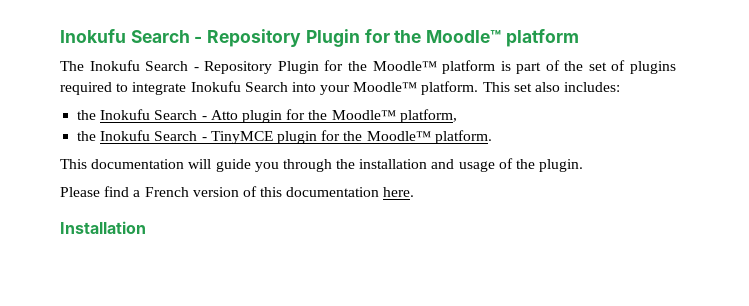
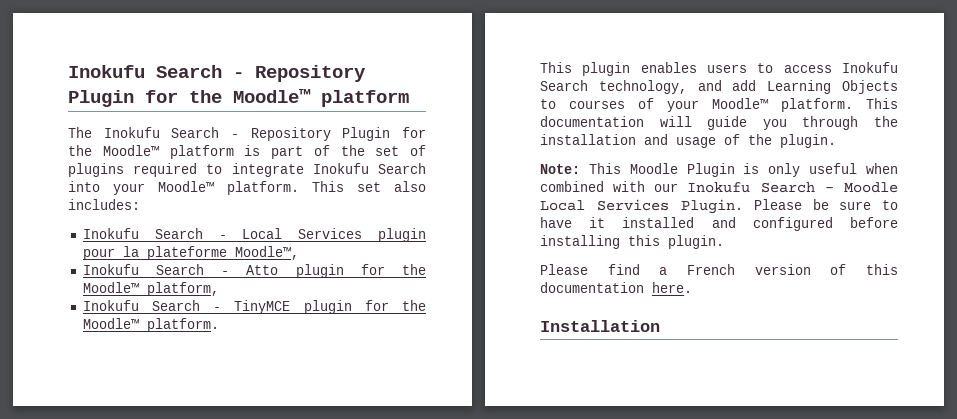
- the Inokufu Search - Atto plugin for the Moodle™ platform,
+ Inokufu Search - Local Services plugin pour la plateforme Moodle™,
+ Inokufu Search - Atto plugin for the Moodle™ platform,
- the Inokufu Search - TinyMCE plugin for the Moodle™ platform.
+ Inokufu Search - TinyMCE plugin for the Moodle™ platform.
- This documentation will guide you through the installation and usage of the plugin.
+ This plugin enables users to access Inokufu Search technology, and add Learning Objects to courses of your Moodle™ platform. This documentation will guide you through the installation and usage of the plugin.
+ Note: This Moodle Plugin is only useful when combined with our Inokufu Search - Moodle Local Services Plugin. Please be sure to have it installed and configured before installing this plugin.

